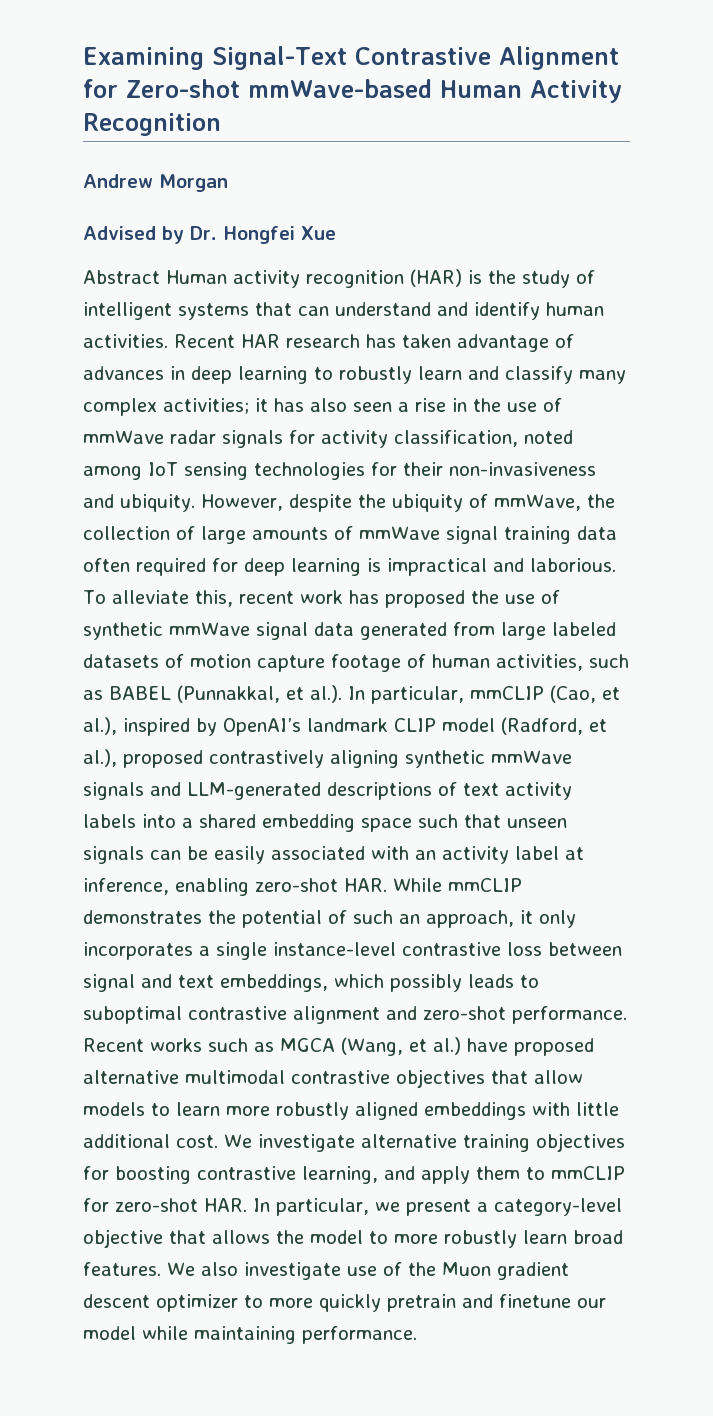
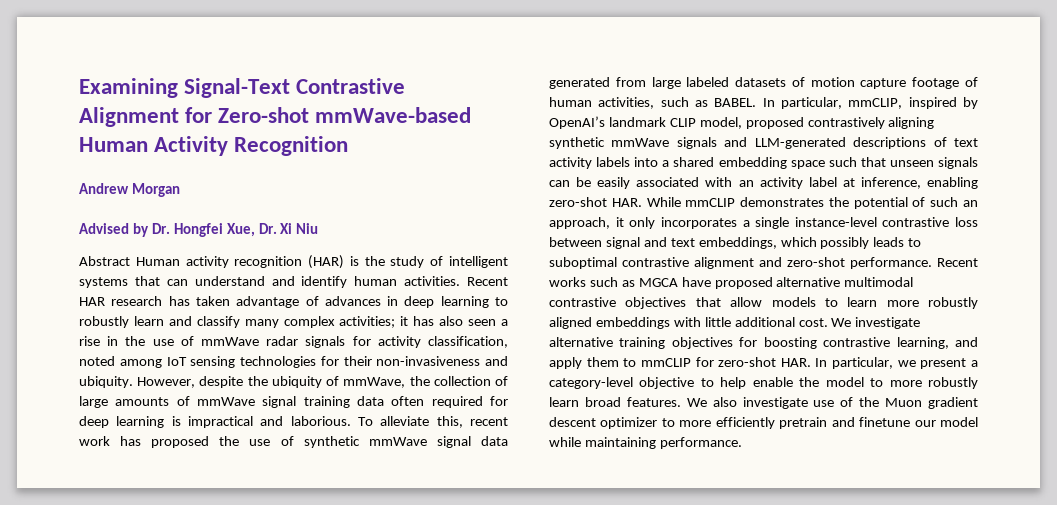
- Advised by Dr. Hongfei Xue
+ Advised by Dr. Hongfei Xue, Dr. Xi Niu
- To alleviate this, recent work has proposed the use of synthetic mmWave signal data generated from large labeled datasets of motion capture footage of human activities, such as BABEL (Punnakkal, et al.). In particular, mmCLIP (Cao, et al.), inspired by OpenAI’s landmark CLIP model (Radford, et al.), proposed contrastively aligning synthetic mmWave signals and LLM-generated descriptions of text activity labels into a shared embedding space such that unseen signals can be easily associated with an activity label at inference, enabling zero-shot HAR. While mmCLIP demonstrates the potential of such an approach, it only incorporates a single instance-level contrastive loss between signal and text embeddings, which possibly leads to suboptimal contrastive alignment and zero-shot performance.
+ To alleviate this, recent work has proposed the use of synthetic mmWave signal data generated from large labeled datasets of motion capture footage of human activities, such as BABEL. In particular, mmCLIP, inspired by OpenAI’s landmark CLIP model, proposed contrastively aligning synthetic mmWave signals and LLM-generated descriptions of text activity labels into a shared embedding space such that unseen signals can be easily associated with an activity label at inference, enabling zero-shot HAR. While mmCLIP demonstrates the potential of such an approach, it only incorporates a single instance-level contrastive loss between signal and text embeddings, which possibly leads to suboptimal contrastive alignment and zero-shot performance.
- Recent works such as MGCA (Wang, et al.) have proposed alternative multimodal contrastive objectives that allow models to learn more robustly aligned embeddings with little additional cost.
+ Recent works such as MGCA have proposed alternative multimodal contrastive objectives that allow models to learn more robustly aligned embeddings with little additional cost.
- We investigate alternative training objectives for boosting contrastive learning, and apply them to mmCLIP for zero-shot HAR. In particular, we present a category-level objective that allows the model to more robustly learn broad features.
+ We investigate alternative training objectives for boosting contrastive learning, and apply them to mmCLIP for zero-shot HAR. In particular, we present a category-level objective to help enable the model to more robustly learn broad features.
- We also investigate use of the Muon gradient descent optimizer to more quickly pretrain and finetune our model while maintaining performance.
+ We also investigate use of the Muon gradient descent optimizer to more efficiently pretrain and finetune our model while maintaining performance.

